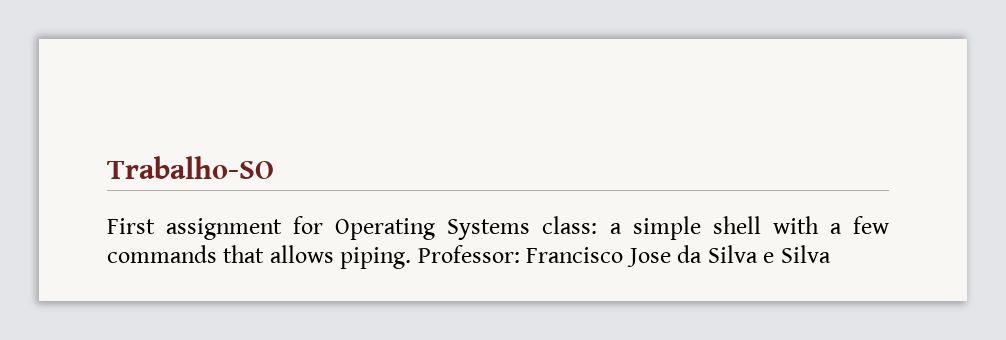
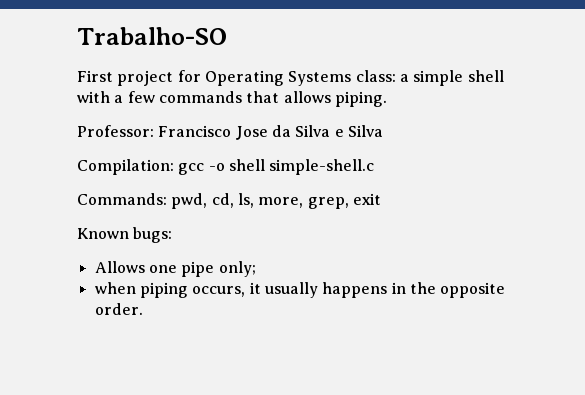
- First assignment for Operating Systems class: a simple shell with a few commands that allows piping. Professor: Francisco Jose da Silva e Silva
+ First project for Operating Systems class: a simple shell with a few commands that allows piping.
+ Professor: Francisco Jose da Silva e Silva
+ Compilation: gcc -o shell simple-shell.c
+ Commands: pwd, cd, ls, more, grep, exit
+ Known bugs:
+ Allows one pipe only;
+ when piping occurs, it usually happens in the opposite order.

